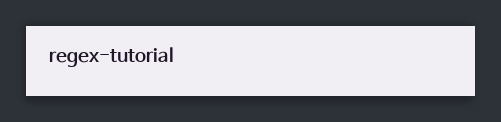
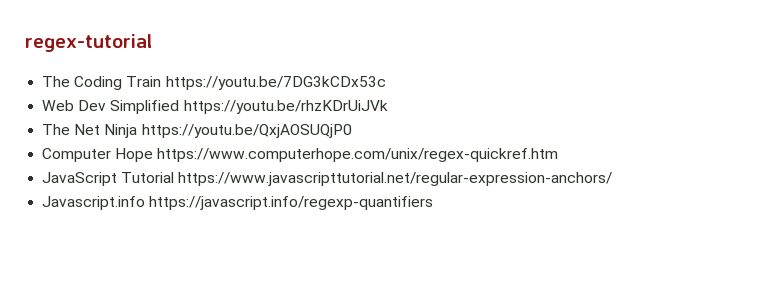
+ The Coding Train https://youtu.be/7DG3kCDx53c
+ Web Dev Simplified https://youtu.be/rhzKDrUiJVk
+ The Net Ninja https://youtu.be/QxjAOSUQjP0
+ Computer Hope https://www.computerhope.com/unix/regex-quickref.htm
+ JavaScript Tutorial https://www.javascripttutorial.net/regular-expression-anchors/
+ Javascript.info https://javascript.info/regexp-quantifiers

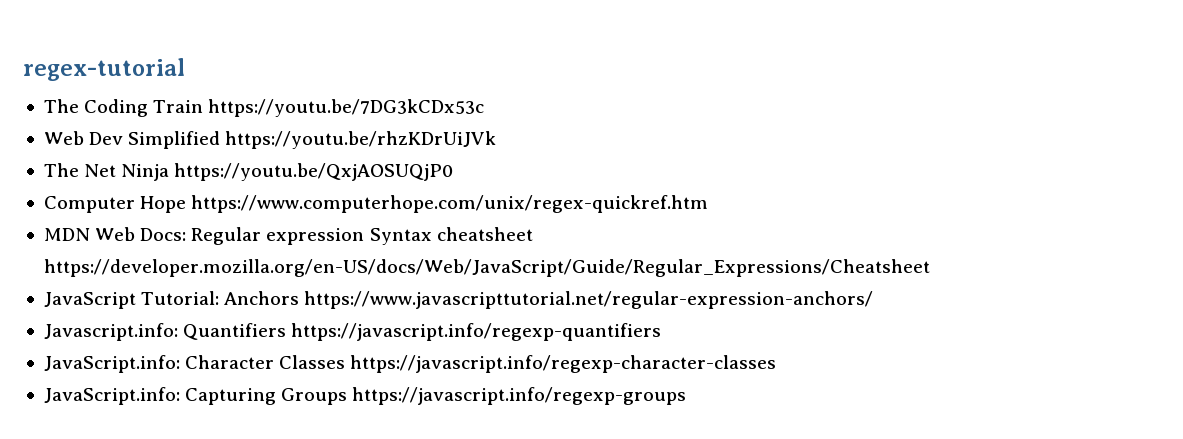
+ MDN Web Docs: Regular expression Syntax cheatsheet https://developer.mozilla.org/en-US/docs/Web/JavaScript/Guide/Regular_Expressions/Cheatsheet
- JavaScript Tutorial https://www.javascripttutorial.net/regular-expression-anchors/
+ JavaScript Tutorial: Anchors https://www.javascripttutorial.net/regular-expression-anchors/
- Javascript.info https://javascript.info/regexp-quantifiers
+ Javascript.info: Quantifiers https://javascript.info/regexp-quantifiers
+ JavaScript.info: Character Classes https://javascript.info/regexp-character-classes
+ JavaScript.info: Capturing Groups https://javascript.info/regexp-groups

